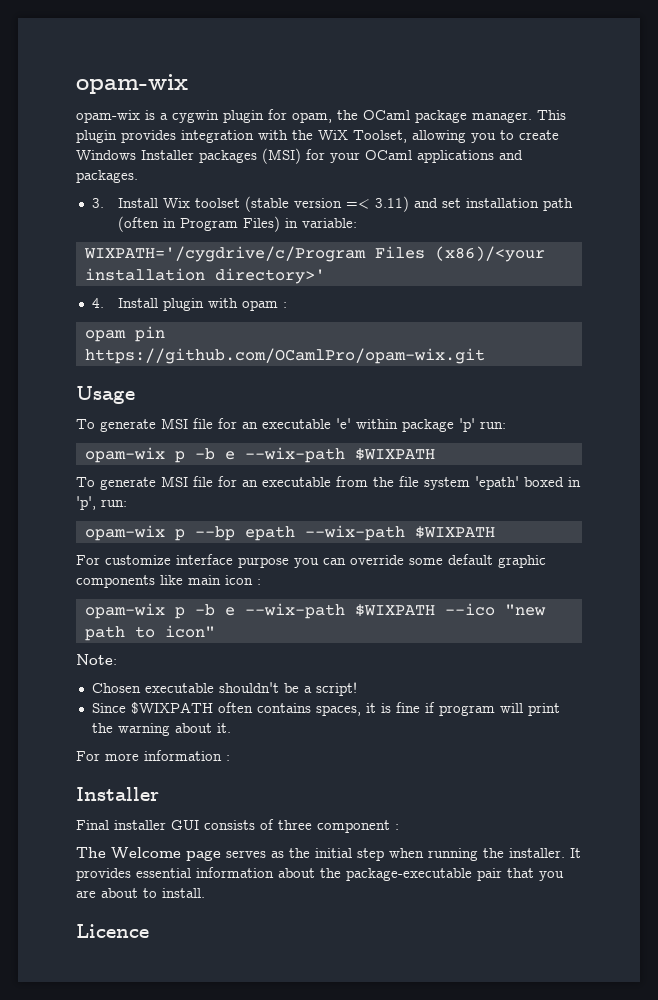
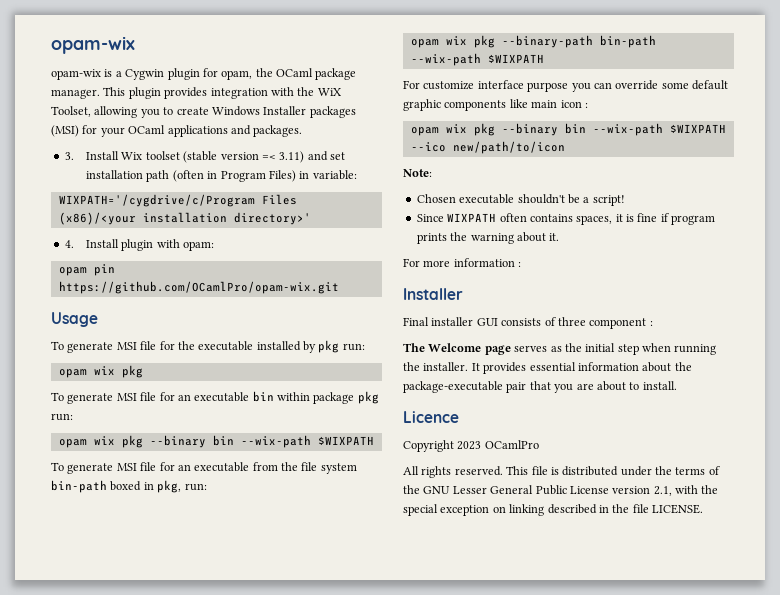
- opam-wix is a cygwin plugin for opam, the OCaml package manager.
+ opam-wix is a Cygwin plugin for opam, the OCaml package manager.
- 4. Install plugin with opam :
+ 4. Install plugin with opam:
- To generate MSI file for an executable 'e' within package 'p' run:
- opam-wix p -b e --wix-path $WIXPATH
+ To generate MSI file for the executable installed by pkg run:
+ opam wix pkg
+ To generate MSI file for an executable bin within package pkg run:
+ opam wix pkg --binary bin --wix-path $WIXPATH
- To generate MSI file for an executable from the file system 'epath' boxed in 'p', run:
- opam-wix p --bp epath --wix-path $WIXPATH
+ To generate MSI file for an executable from the file system bin-path boxed in pkg, run:
+ opam wix pkg --binary-path bin-path --wix-path $WIXPATH
- opam-wix p -b e --wix-path $WIXPATH --ico "new path to icon"
+ opam wix pkg --binary bin --wix-path $WIXPATH --ico new/path/to/icon
- Since $WIXPATH often contains spaces, it is fine if program will print the warning about it.
+ Since WIXPATH often contains spaces, it is fine if program prints the warning about it.
+ Copyright 2023 OCamlPro
+ All rights reserved. This file is distributed under the terms of the GNU Lesser General Public License version 2.1, with the special exception on linking described in the file LICENSE.

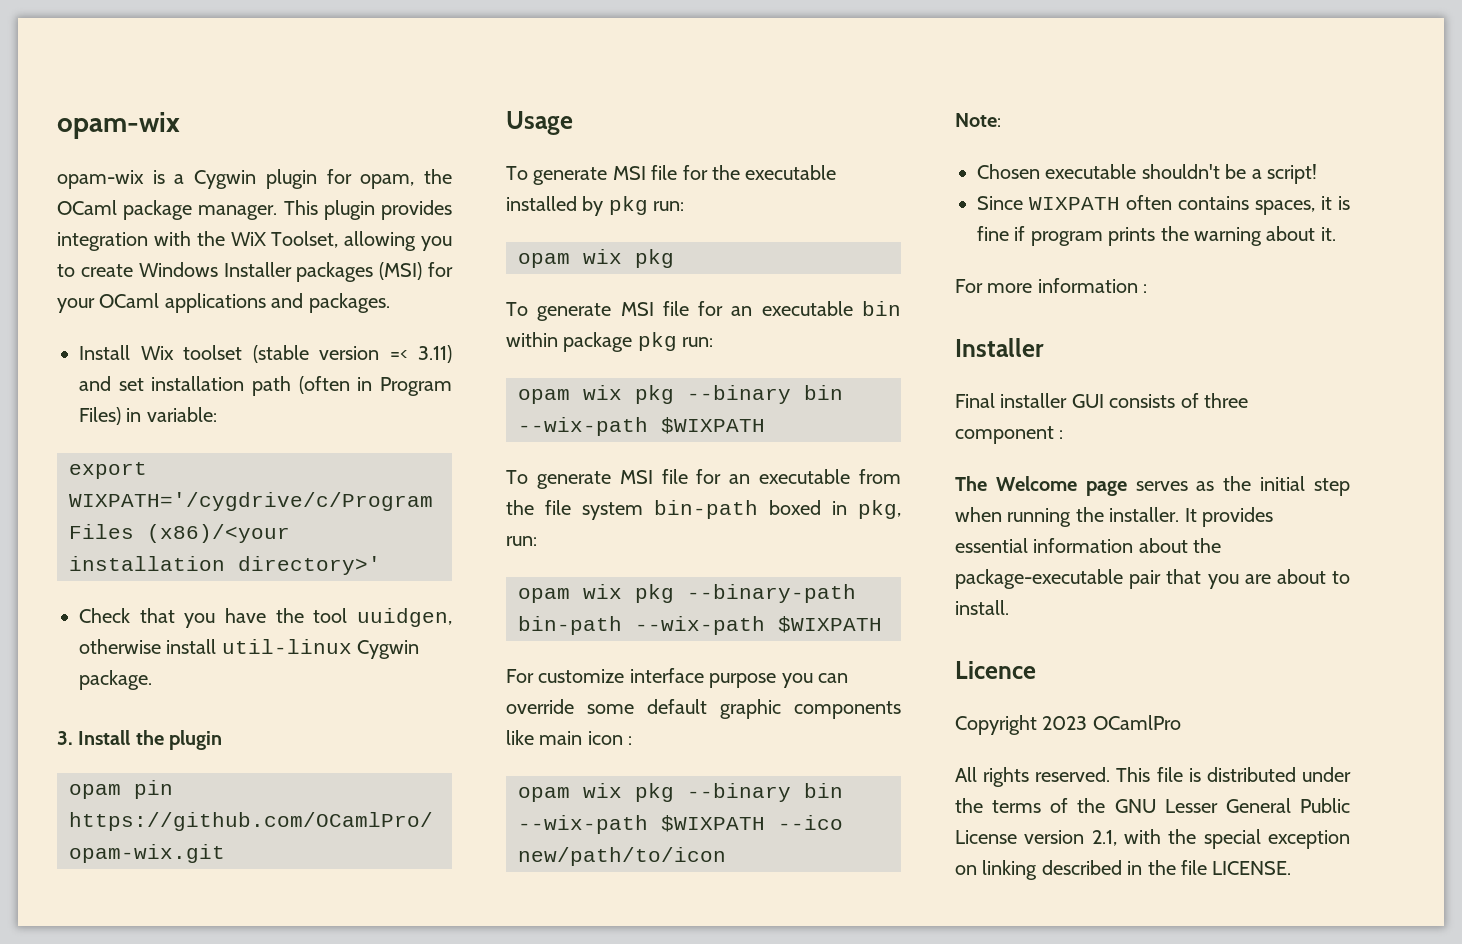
- 3. Install Wix toolset (stable version =< 3.11) and set installation path (often in Program Files) in variable:
+ Install Wix toolset (stable version =< 3.11) and set installation path (often in Program Files) in variable:
- WIXPATH='/cygdrive/c/Program Files (x86)/<your installation directory>'
+ export WIXPATH='/cygdrive/c/Program Files (x86)/<your installation directory>'
- 4. Install plugin with opam:
+ Check that you have the tool uuidgen, otherwise install util-linux Cygwin package.
+ 3. Install the plugin

